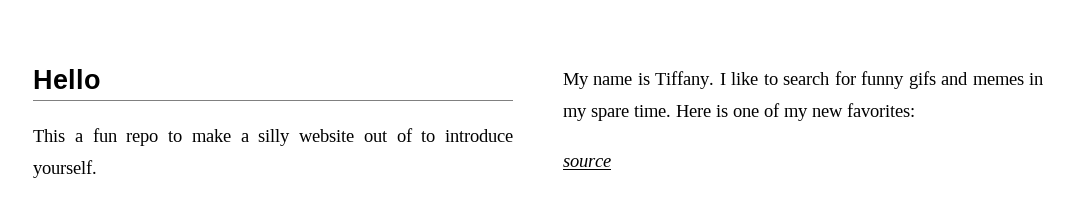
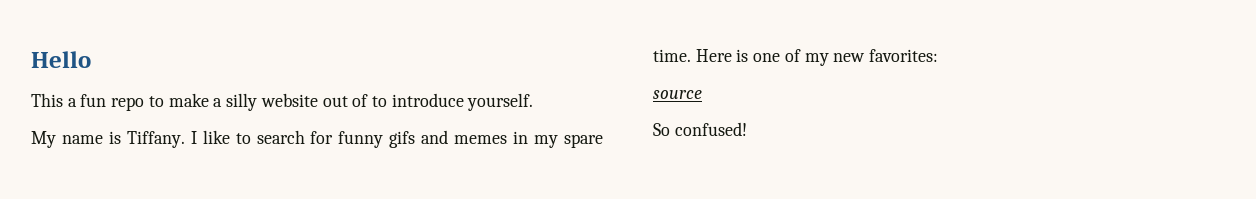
+ So confused!

